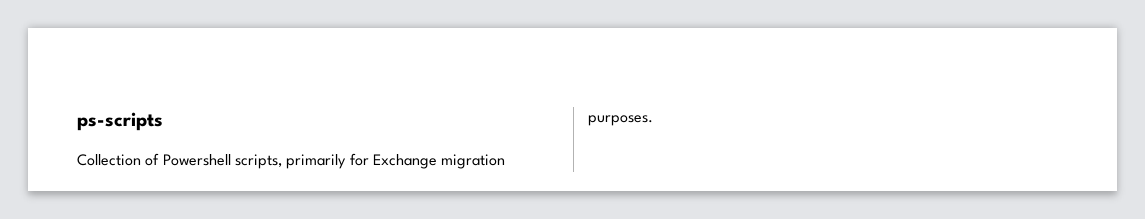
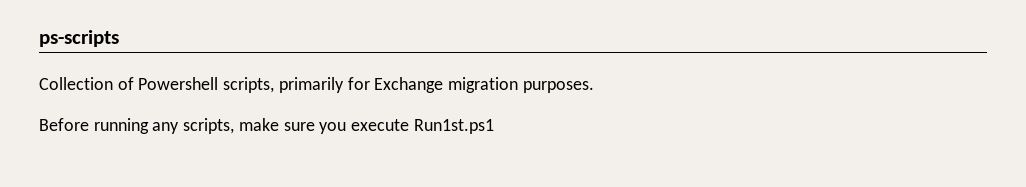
+ Before running any scripts, make sure you execute Run1st.ps1

